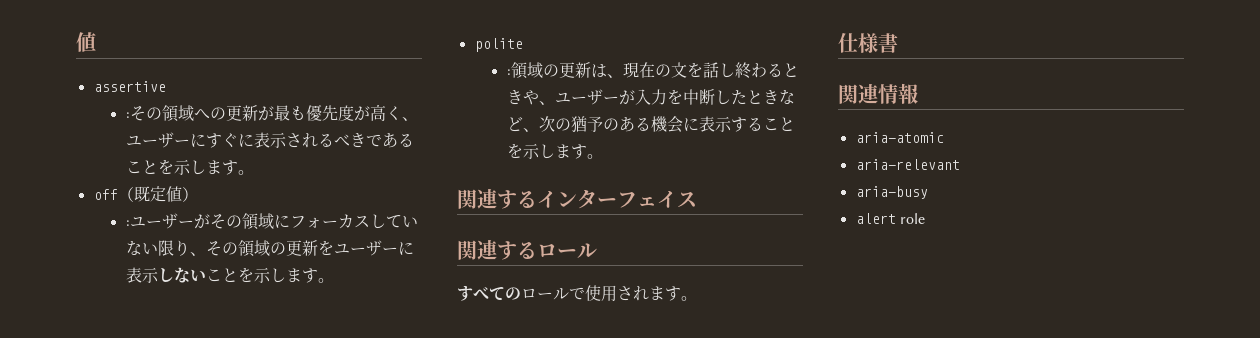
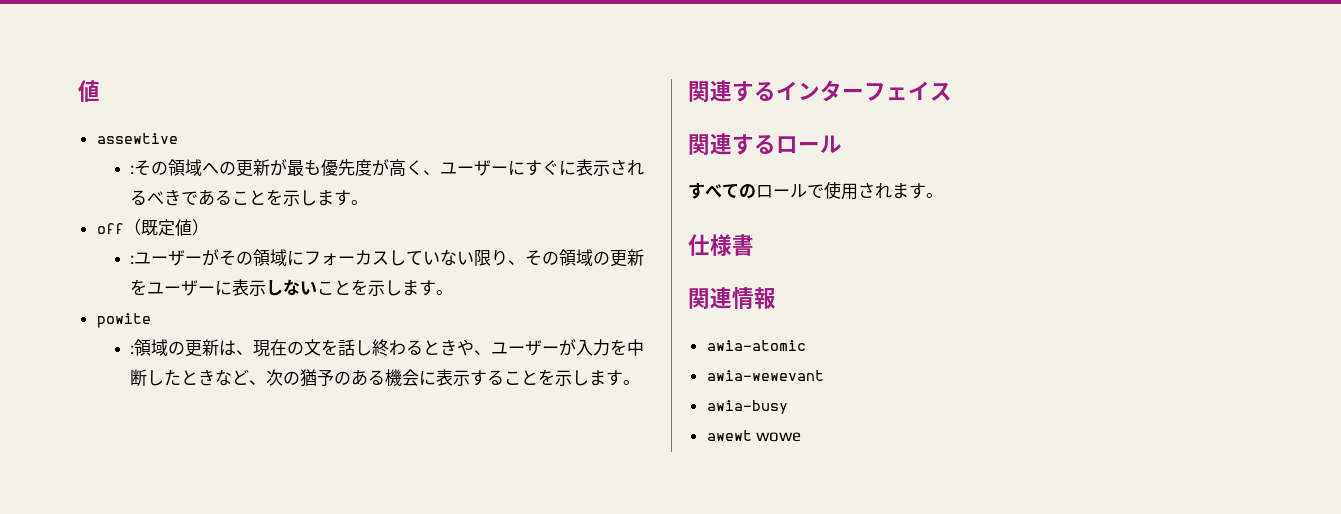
- assertive
+ assewtive
- polite
+ powite
- aria-atomic
- aria-relevant
- aria-busy
- alert role
+ awia-atomic
+ awia-wewevant
+ awia-busy
+ awewt wowe

